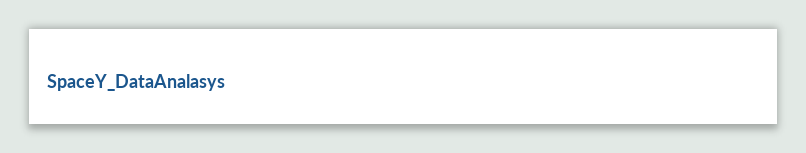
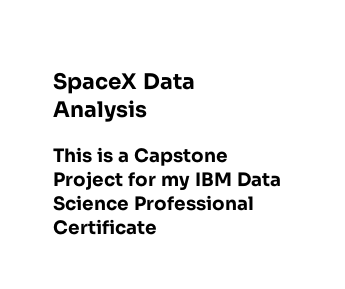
- SpaceY_DataAnalasys
+ SpaceX Data Analysis
+ This is a Capstone Project for my IBM Data Science Professional Certificate

